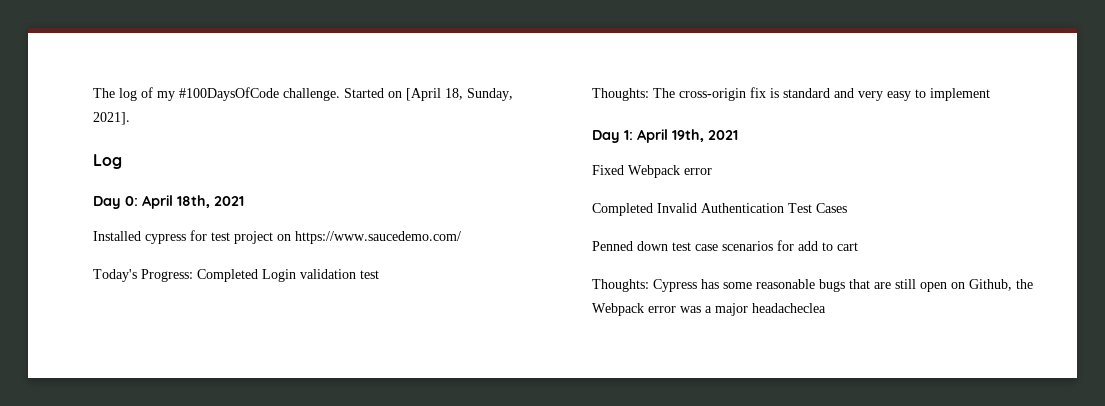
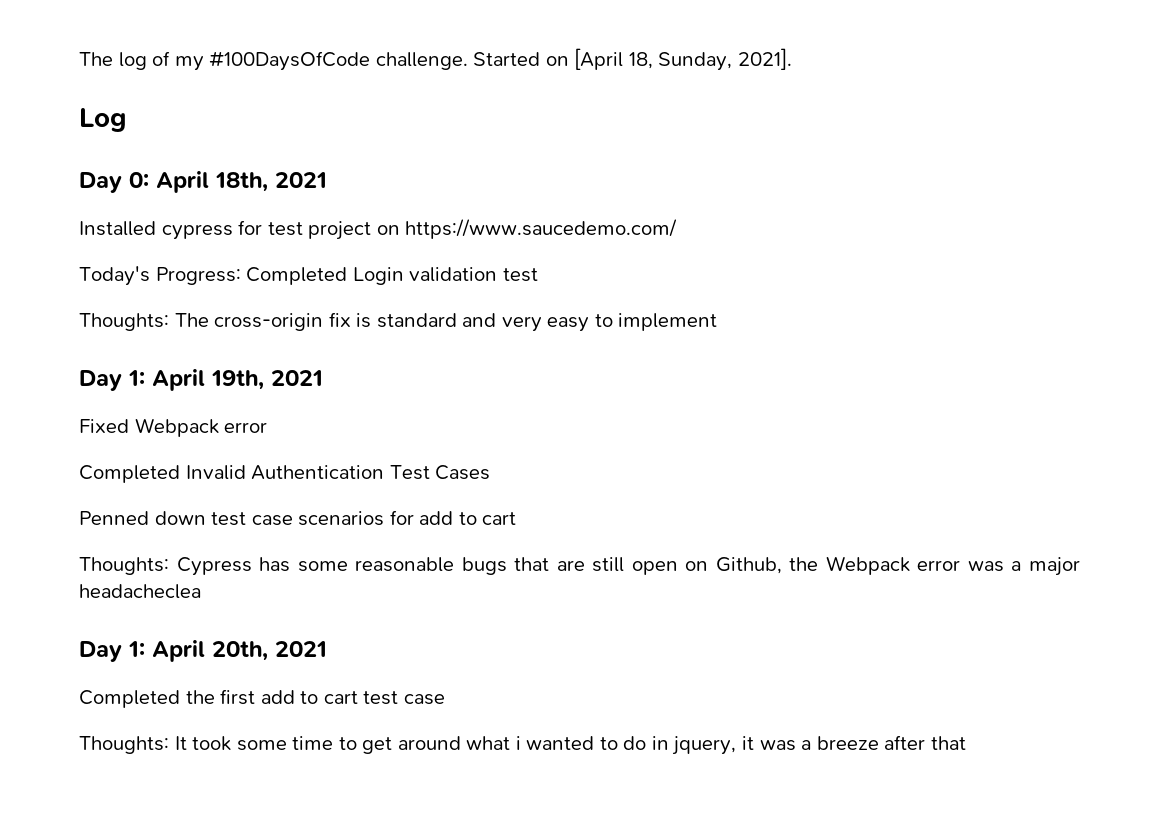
+ Day 1: April 20th, 2021
+ Completed the first add to cart test case
+ Thoughts: It took some time to get around what i wanted to do in jquery, it was a breeze after that

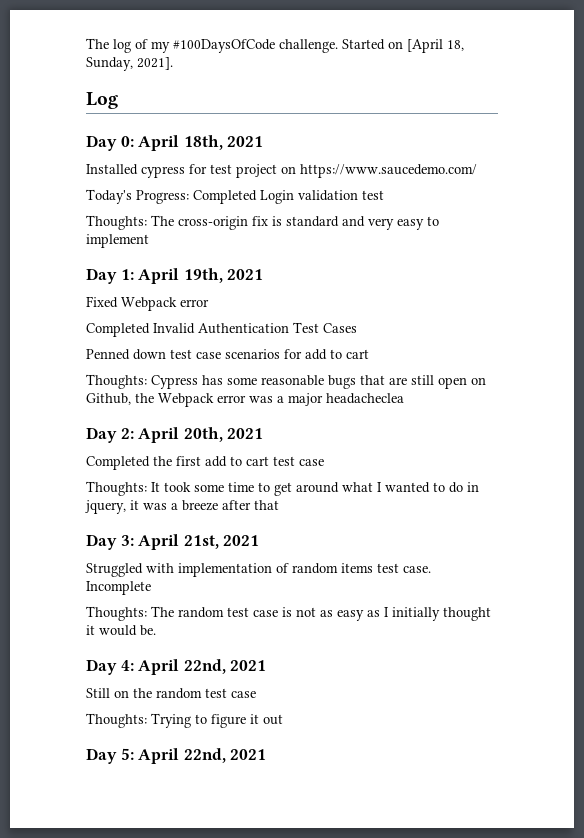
- Day 1: April 20th, 2021
+ Day 2: April 20th, 2021
- Thoughts: It took some time to get around what i wanted to do in jquery, it was a breeze after that
+ Thoughts: It took some time to get around what I wanted to do in jquery, it was a breeze after that
+ Day 3: April 21st, 2021
+ Struggled with implementation of random items test case. Incomplete
+ Thoughts: The random test case is not as easy as I initially thought it would be.
+ Day 4: April 22nd, 2021
+ Still on the random test case
+ Thoughts: Trying to figure it out
+ Day 5: April 22nd, 2021

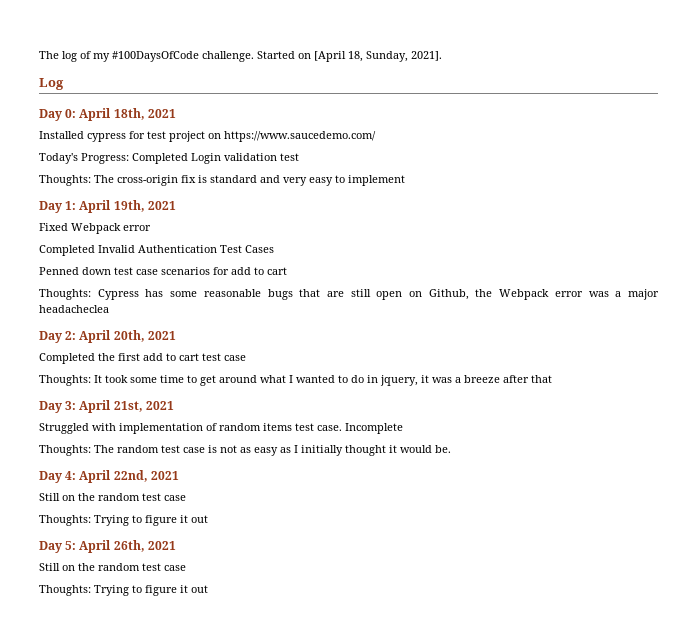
- Day 5: April 22nd, 2021
+ Day 5: April 26th, 2021
+ Still on the random test case
+ Thoughts: Trying to figure it out

